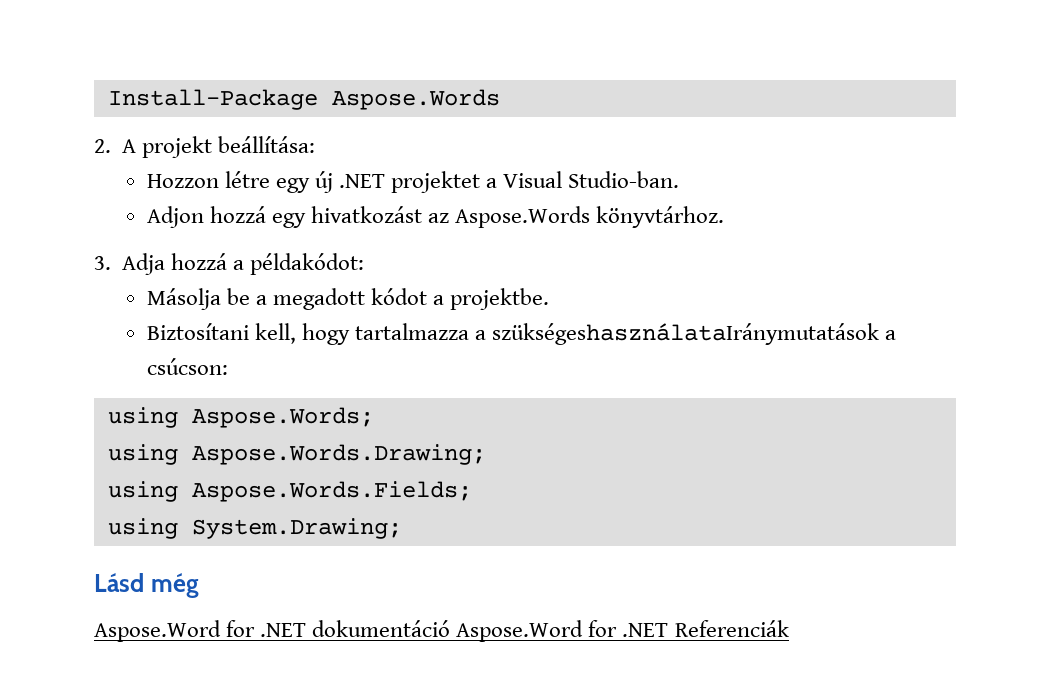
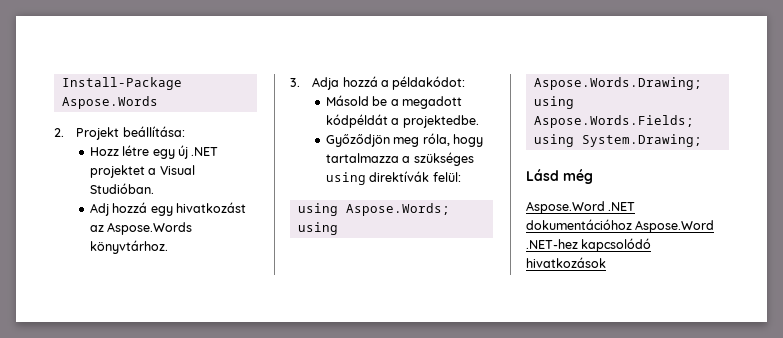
- 2. A projekt beállítása:
+ 2. Projekt beállítása:
- Hozzon létre egy új .NET projektet a Visual Studio-ban.
- Adjon hozzá egy hivatkozást az Aspose.Words könyvtárhoz.
+ Hozz létre egy új .NET projektet a Visual Studióban.
+ Adj hozzá egy hivatkozást az Aspose.Words könyvtárhoz.
- Másolja be a megadott kódot a projektbe.
- Biztosítani kell, hogy tartalmazza a szükségeshasználataIránymutatások a csúcson:
+ Másold be a megadott kódpéldát a projektedbe.
+ Győződjön meg róla, hogy tartalmazza a szükséges using direktívák felül:
- Aspose.Word for .NET dokumentáció Aspose.Word for .NET Referenciák
+ Aspose.Word .NET dokumentációhoz Aspose.Word .NET-hez kapcsolódó hivatkozások

